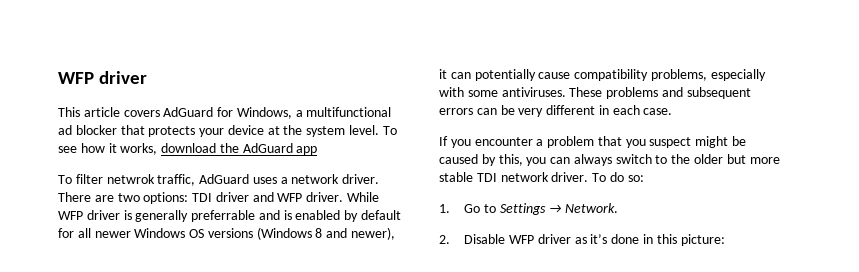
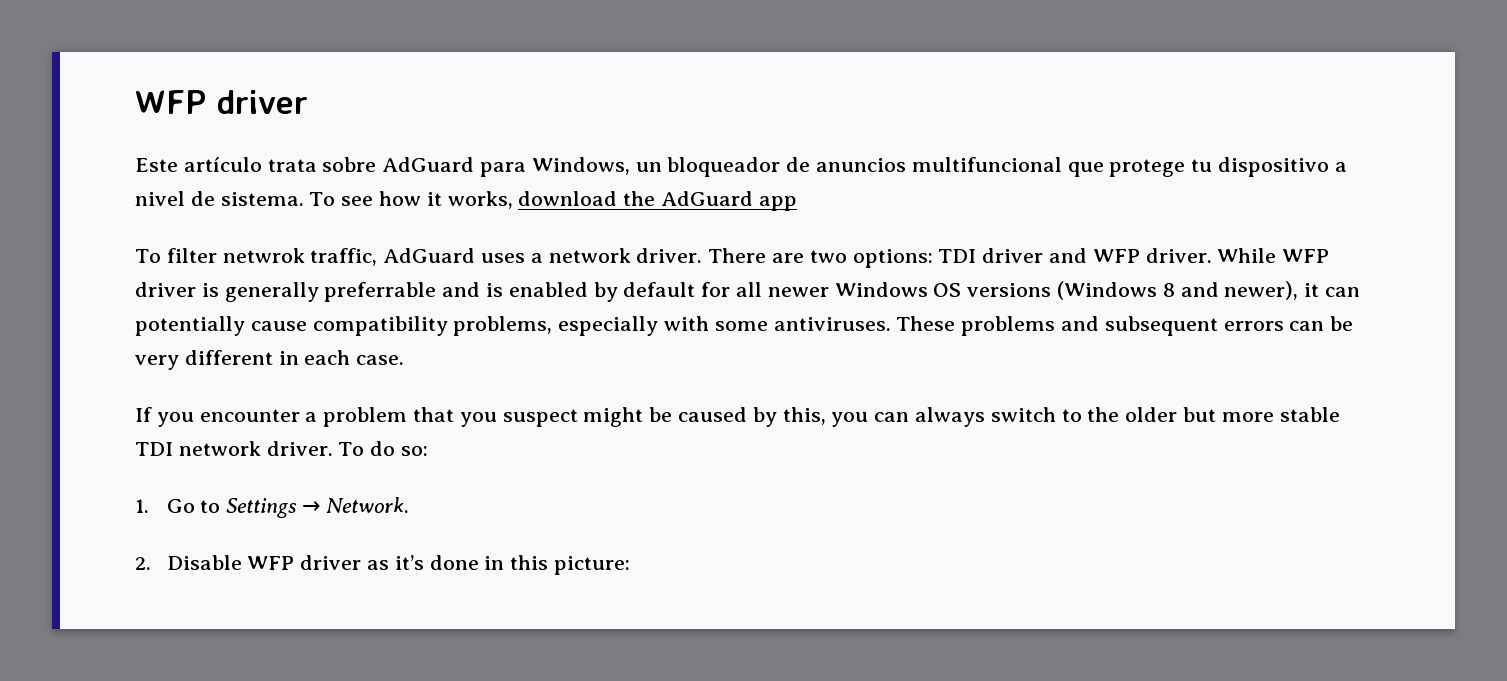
- This article covers AdGuard for Windows, a multifunctional ad blocker that protects your device at the system level.
+ Este artículo trata sobre AdGuard para Windows, un bloqueador de anuncios multifuncional que protege tu dispositivo a nivel de sistema.

